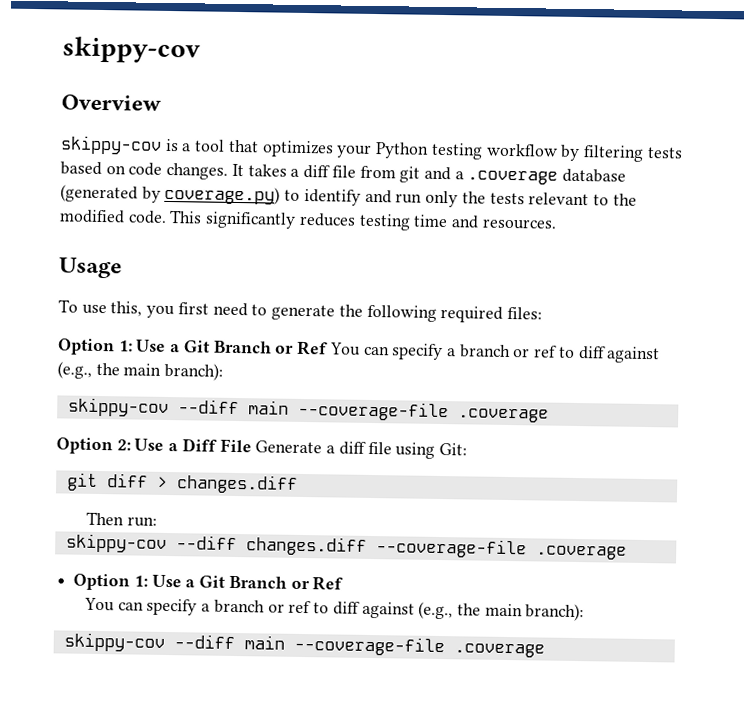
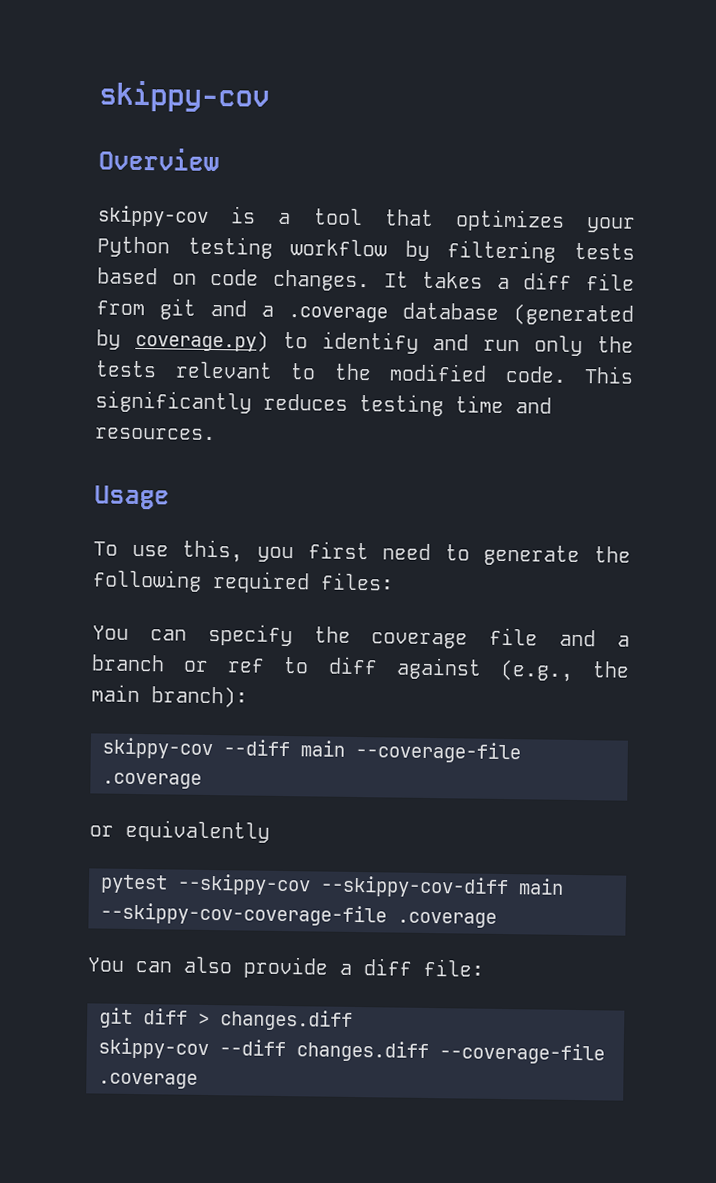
- Option 1: Use a Git Branch or Ref You can specify a branch or ref to diff against (e.g., the main branch):
+ You can specify the coverage file and a branch or ref to diff against (e.g., the main branch):
- Option 2: Use a Diff File Generate a diff file using Git:
+ or equivalently
+ pytest --skippy-cov --skippy-cov-diff main --skippy-cov-coverage-file .coverage
+ You can also provide a diff file:
- Then run:
  skippy-cov --diff changes.diff --coverage-file .coverage
- Option 1: Use a Git Branch or Ref
- You can specify a branch or ref to diff against (e.g., the main branch):
- skippy-cov --diff main --coverage-file .coverage

